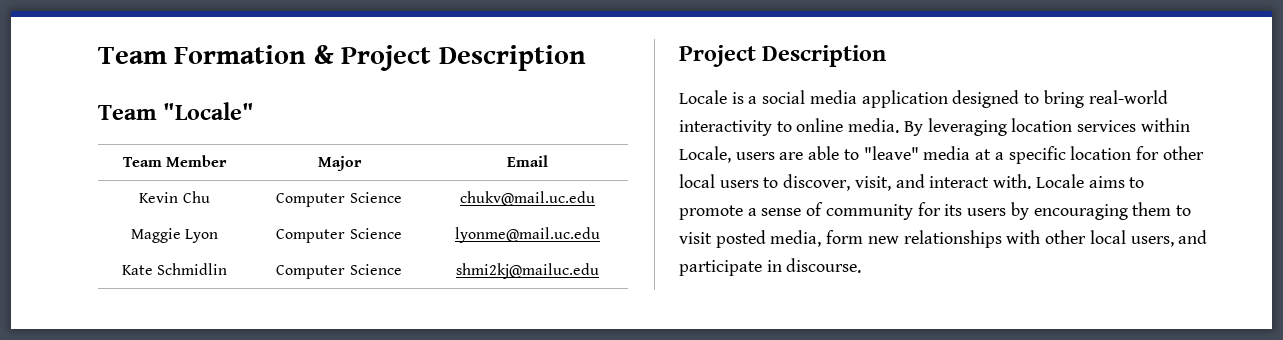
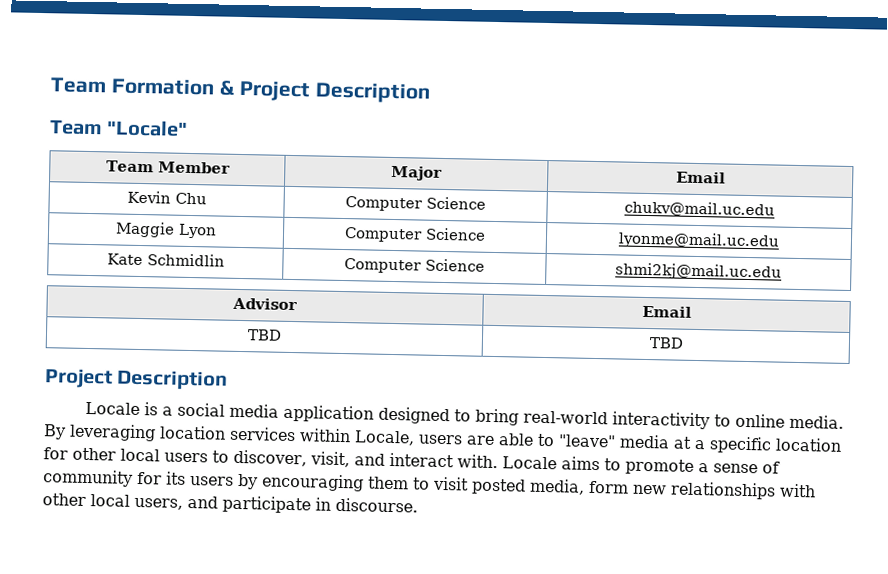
- Kate Schmidlin | Computer Science | shmi2kj@mailuc.edu
+ Kate Schmidlin | Computer Science | shmi2kj@mail.uc.edu
+ Advisor | Email
+ TBD | TBD

